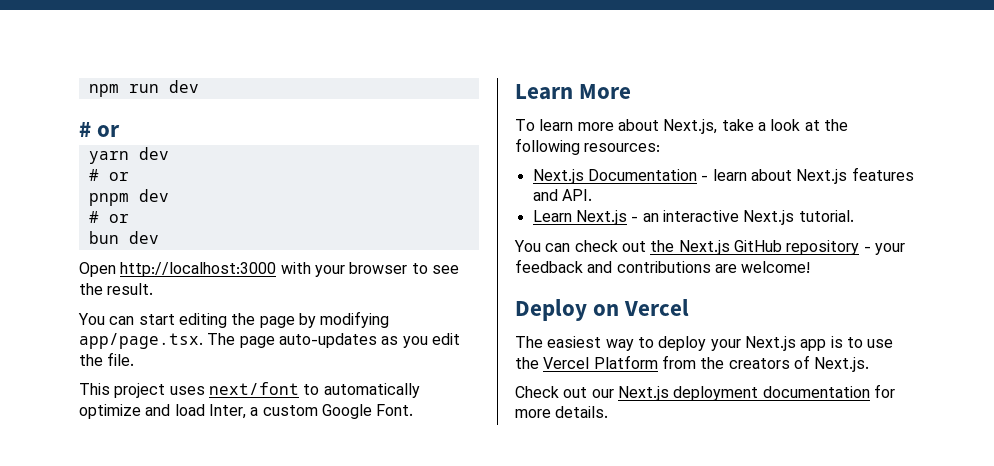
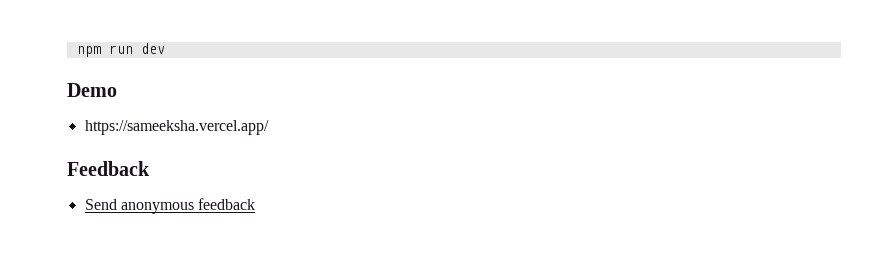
  npm run dev
- # or
- yarn dev
- # or
- pnpm dev
- # or
- bun dev
- Open http://localhost:3000 with your browser to see the result.
- You can start editing the page by modifying app/page.tsx. The page auto-updates as you edit the file.
- This project uses next/font to automatically optimize and load Inter, a custom Google Font.
- Learn More
- To learn more about Next.js, take a look at the following resources:
- Next.js Documentation - learn about Next.js features and API.
- Learn Next.js - an interactive Next.js tutorial.
- You can check out the Next.js GitHub repository - your feedback and contributions are welcome!
- Deploy on Vercel
- The easiest way to deploy your Next.js app is to use the Vercel Platform from the creators of Next.js.
- Check out our Next.js deployment documentation for more details.
+ Demo
+ https://sameeksha.vercel.app/
+ Feedback
+ Send anonymous feedback

